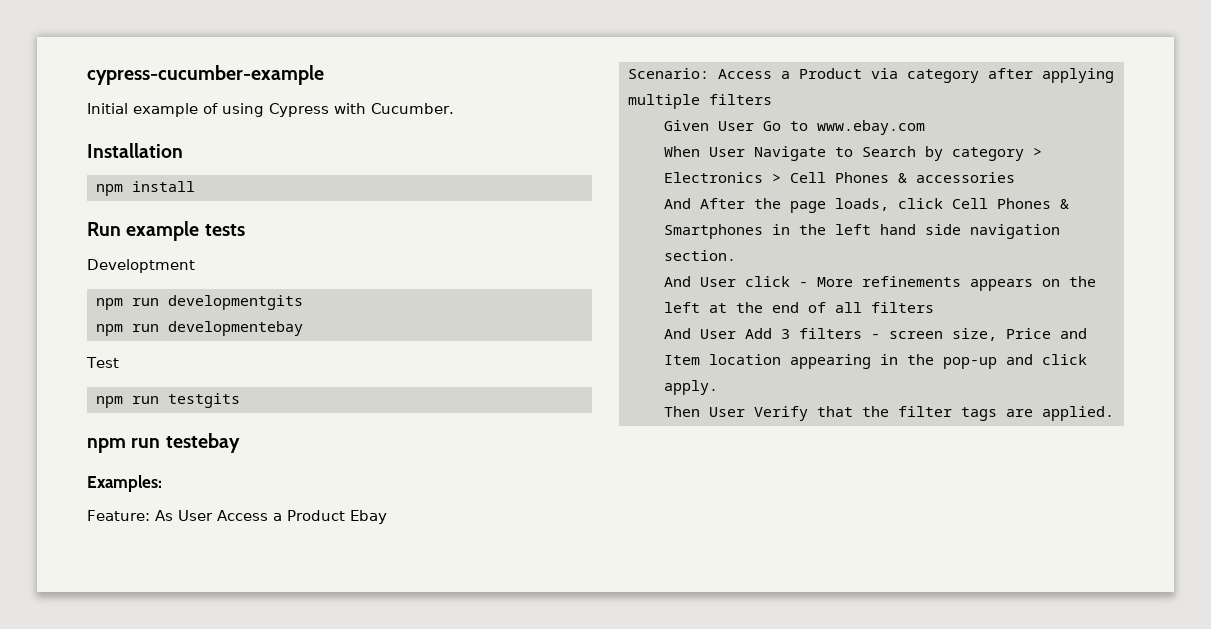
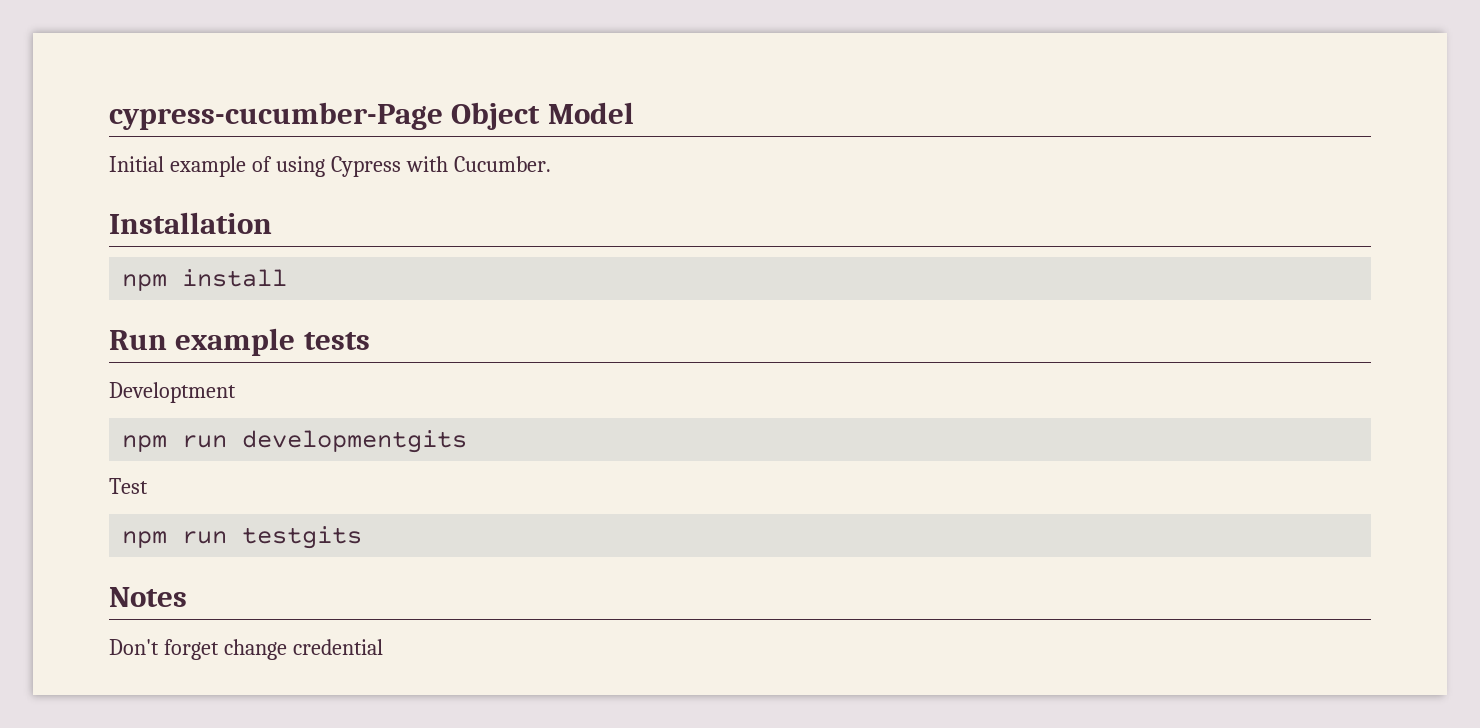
- cypress-cucumber-example
+ cypress-cucumber-Page Object Model
- npm run developmentebay
- npm run testebay
- Examples:
- Feature: As User Access a Product Ebay
- Scenario: Access a Product via category after applying multiple filters
- Given User Go to www.ebay.com
- When User Navigate to Search by category > Electronics > Cell Phones & accessories
- And After the page loads, click Cell Phones & Smartphones in the left hand side navigation section.
- And User click - More refinements appears on the left at the end of all filters
- And User Add 3 filters - screen size, Price and Item location appearing in the pop-up and click apply.
- Then User Verify that the filter tags are applied.
+ Notes
+ Don't forget change credential

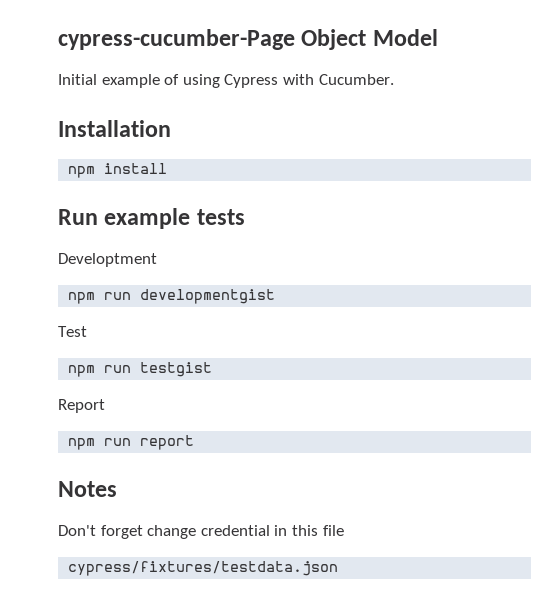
- npm run developmentgits
+ npm run developmentgist
- npm run testgits
+ npm run testgist
+ Report
+ npm run report
- Don't forget change credential
+ Don't forget change credential in this file
+ cypress/fixtures/testdata.json

